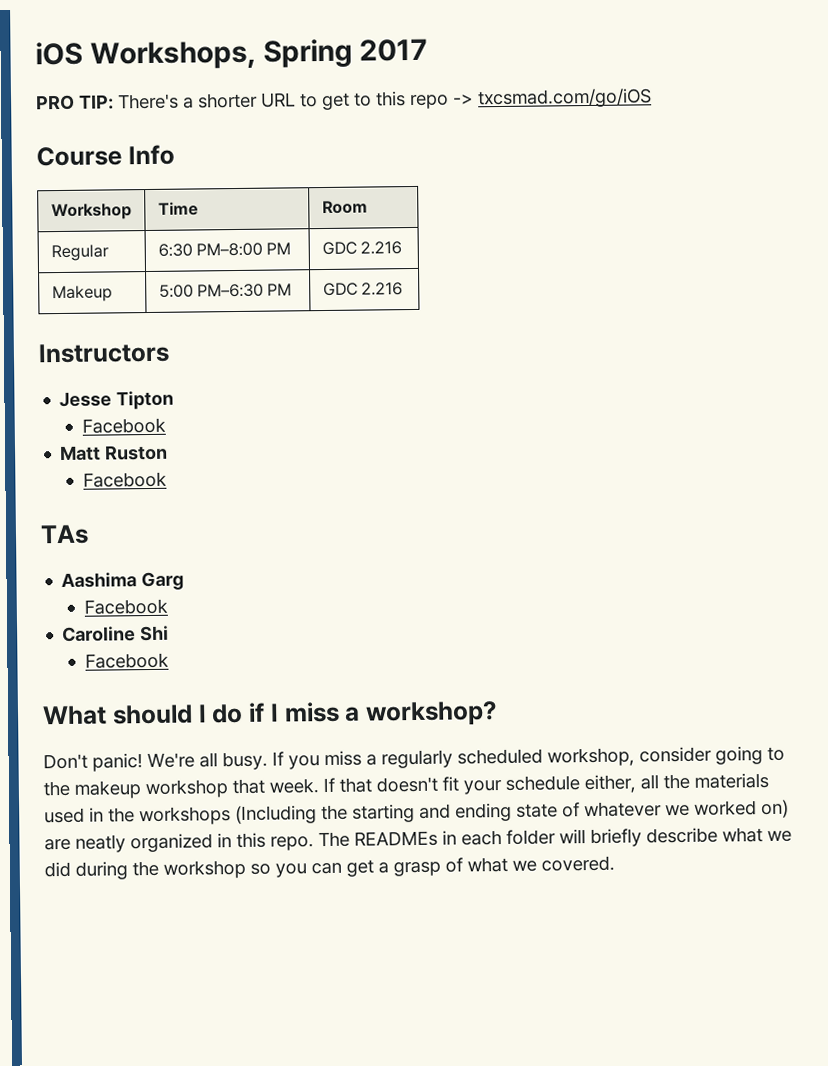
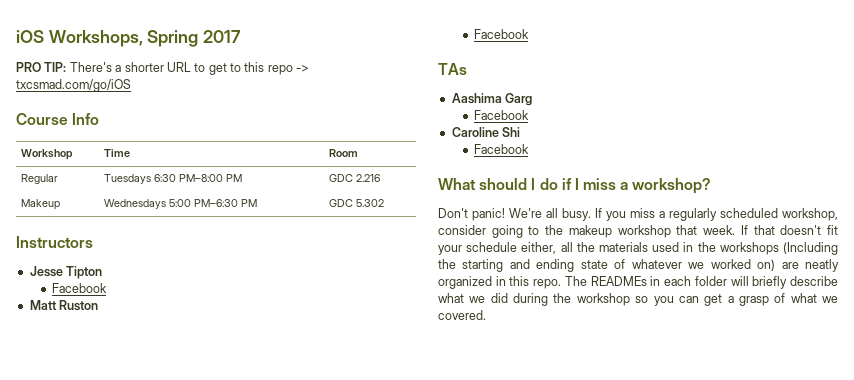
- Regular | 6:30 PM–8:00 PM | GDC 2.216
+ Regular | Tuesdays 6:30 PM–8:00 PM | GDC 2.216
- Makeup | 5:00 PM–6:30 PM | GDC 2.216
+ Makeup | Wednesdays 5:00 PM–6:30 PM | GDC 5.302

